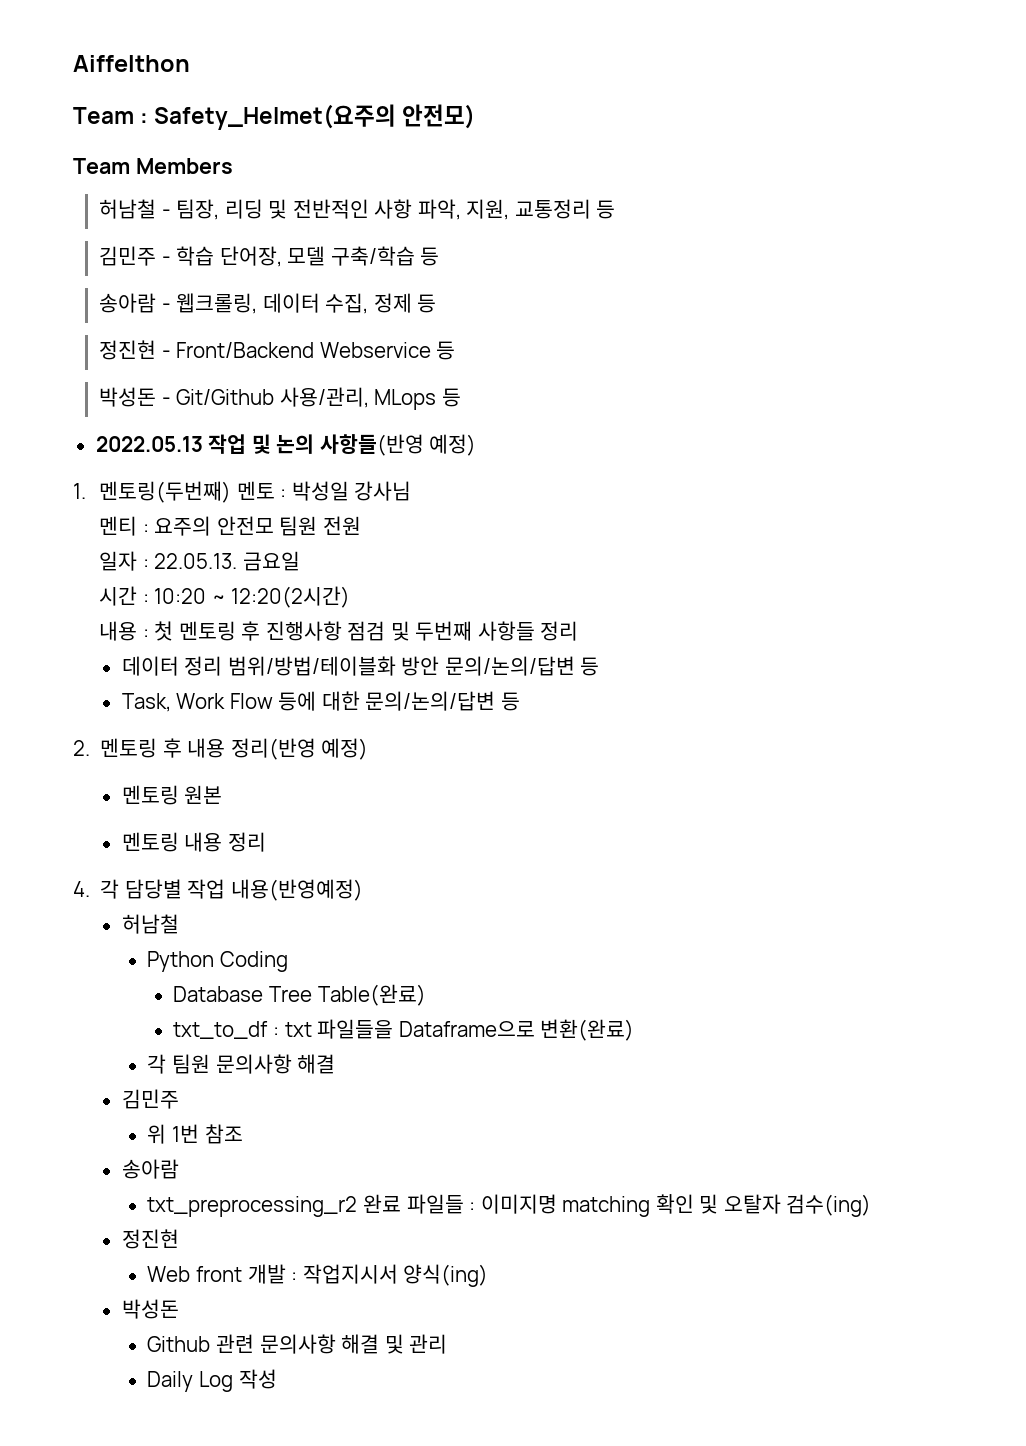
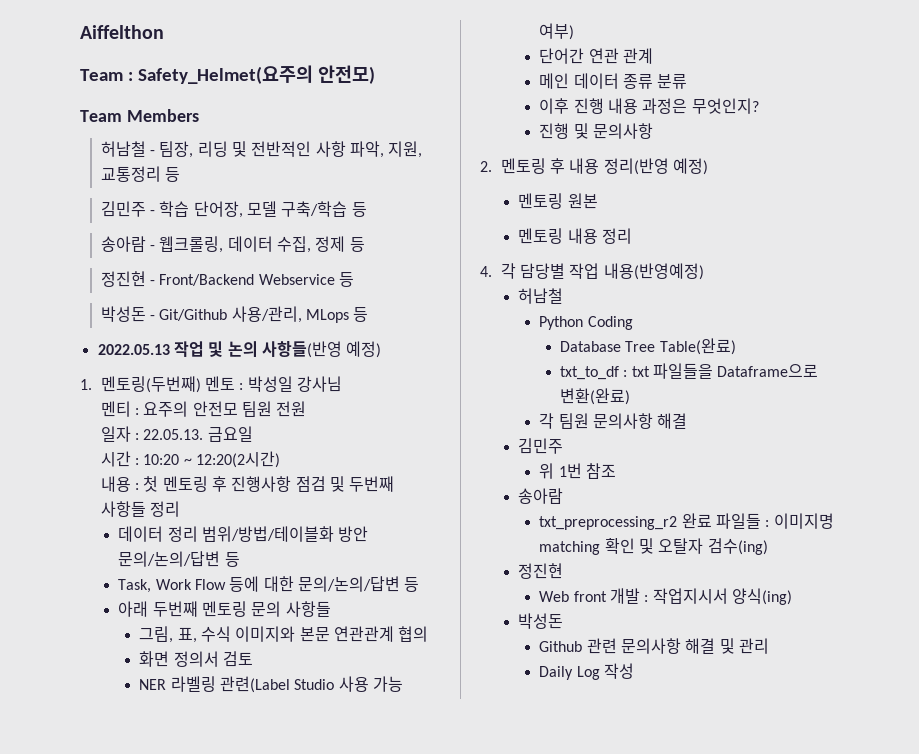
+ 아래 두번째 멘토링 문의 사항들
+ 그림, 표, 수식 이미지와 본문 연관관계 협의
+ 화면 정의서 검토
+ NER 라벨링 관련(Label Studio 사용 가능 여부)
+ 단어간 연관 관계
+ 메인 데이터 종류 분류
+ 이후 진행 내용 과정은 무엇인지?
+ 진행 및 문의사항

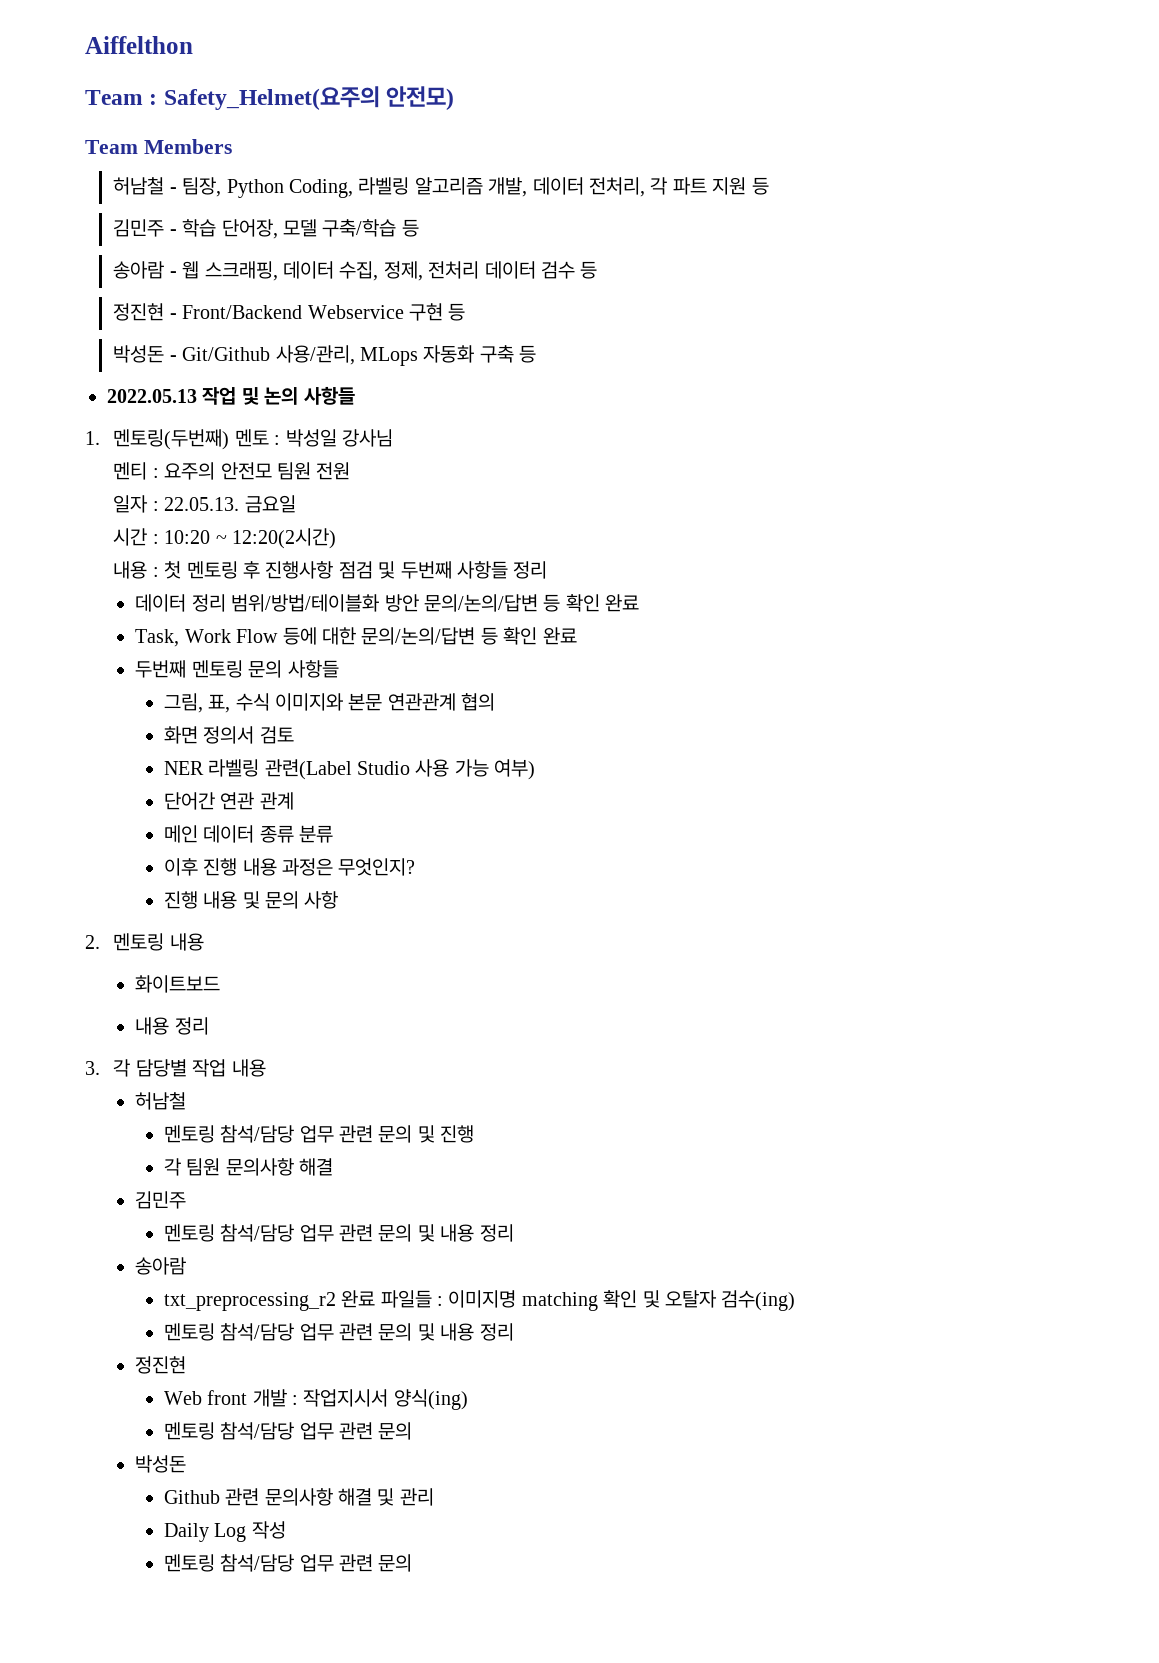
- 허남철 - 팀장, 리딩 및 전반적인 사항 파악, 지원, 교통정리 등
+ 허남철 - 팀장, Python Coding, 라벨링 알고리즘 개발, 데이터 전처리, 각 파트 지원 등
- 송아람 - 웹크롤링, 데이터 수집, 정제 등
+ 송아람 - 웹 스크래핑, 데이터 수집, 정제, 전처리 데이터 검수 등
- 정진현 - Front/Backend Webservice 등
+ 정진현 - Front/Backend Webservice 구현 등
- 박성돈 - Git/Github 사용/관리, MLops 등
+ 박성돈 - Git/Github 사용/관리, MLops 자동화 구축 등
- 2022.05.13 작업 및 논의 사항들(반영 예정)
+ 2022.05.13 작업 및 논의 사항들
- 데이터 정리 범위/방법/테이블화 방안 문의/논의/답변 등
+ 데이터 정리 범위/방법/테이블화 방안 문의/논의/답변 등 확인 완료
- Task, Work Flow 등에 대한 문의/논의/답변 등
- 아래 두번째 멘토링 문의 사항들
+ Task, Work Flow 등에 대한 문의/논의/답변 등 확인 완료
+ 두번째 멘토링 문의 사항들
- 진행 및 문의사항
+ 진행 내용 및 문의 사항
- 2. 멘토링 후 내용 정리(반영 예정)
- 멘토링 원본
- 멘토링 내용 정리
- 4. 각 담당별 작업 내용(반영예정)
+ 2. 멘토링 내용
+ 화이트보드
+ 내용 정리
+ 3. 각 담당별 작업 내용
- Python Coding
- Database Tree Table(완료)
- txt_to_df : txt 파일들을 Dataframe으로 변환(완료)
+ 멘토링 참석/담당 업무 관련 문의 및 진행
  각 팀원 문의사항 해결
  김민주
- 위 1번 참조
+ 멘토링 참석/담당 업무 관련 문의 및 내용 정리
  txt_preprocessing_r2 완료 파일들 : 이미지명 matching 확인 및 오탈자 검수(ing)
+ 멘토링 참석/담당 업무 관련 문의 및 내용 정리
  Web front 개발 : 작업지시서 양식(ing)
+ 멘토링 참석/담당 업무 관련 문의
  Daily Log 작성
+ 멘토링 참석/담당 업무 관련 문의

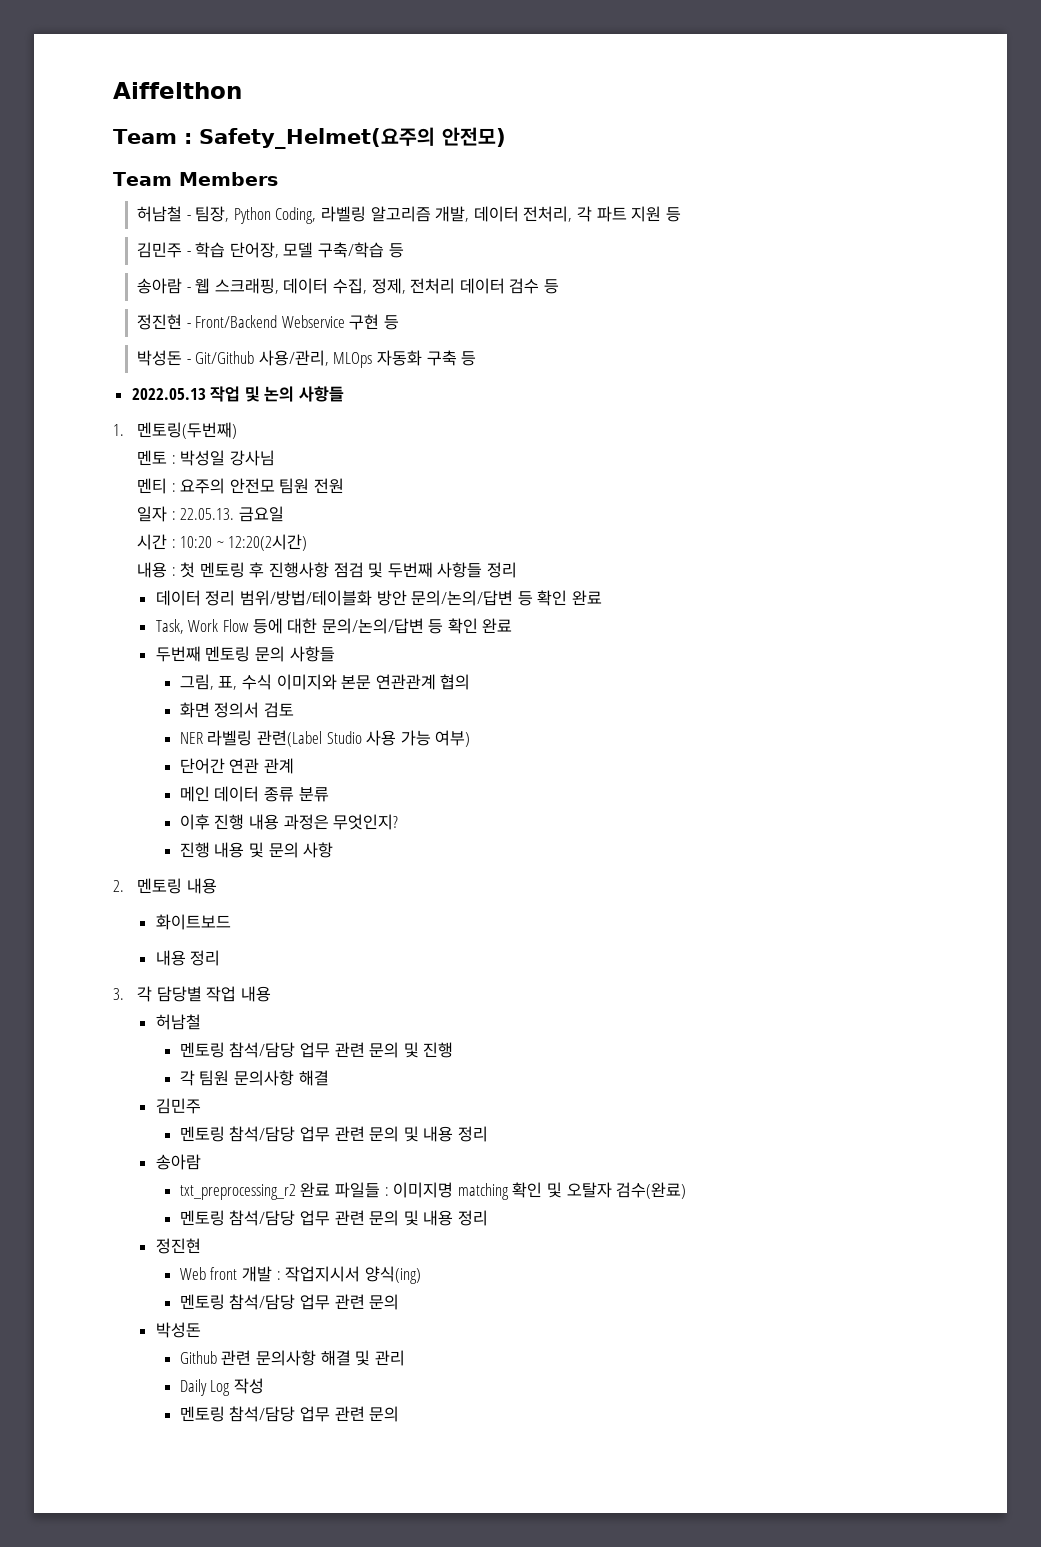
- 박성돈 - Git/Github 사용/관리, MLops 자동화 구축 등
+ 박성돈 - Git/Github 사용/관리, MLOps 자동화 구축 등
- 1. 멘토링(두번째) 멘토 : 박성일 강사님
+ 1. 멘토링(두번째)
+ 멘토 : 박성일 강사님
- txt_preprocessing_r2 완료 파일들 : 이미지명 matching 확인 및 오탈자 검수(ing)
+ txt_preprocessing_r2 완료 파일들 : 이미지명 matching 확인 및 오탈자 검수(완료)

